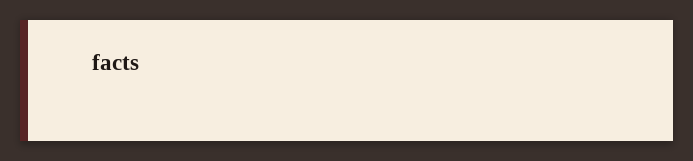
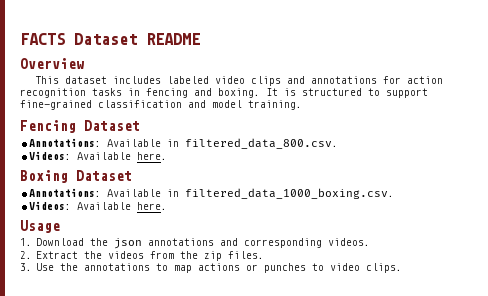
- facts
+ FACTS Dataset README
+ Overview
+ This dataset includes labeled video clips and annotations for action recognition tasks in fencing and boxing. It is structured to support fine-grained classification and model training.
+ Fencing Dataset
+ Annotations: Available in filtered_data_800.csv.
+ Videos: Available here.
+ Boxing Dataset
+ Annotations: Available in filtered_data_1000_boxing.csv.
+ Videos: Available here.
+ Usage
+ 1. Download the json annotations and corresponding videos.
+ 2. Extract the videos from the zip files.
+ 3. Use the annotations to map actions or punches to video clips.

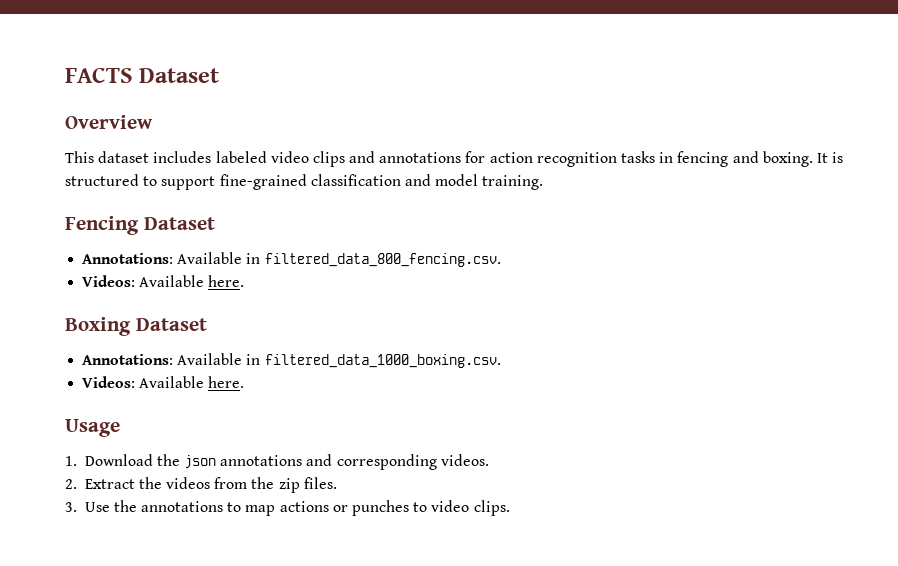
- FACTS Dataset README
+ FACTS Dataset
- Annotations: Available in filtered_data_800.csv.
+ Annotations: Available in filtered_data_800_fencing.csv.

